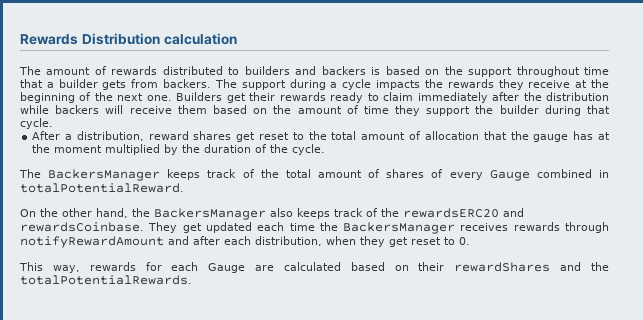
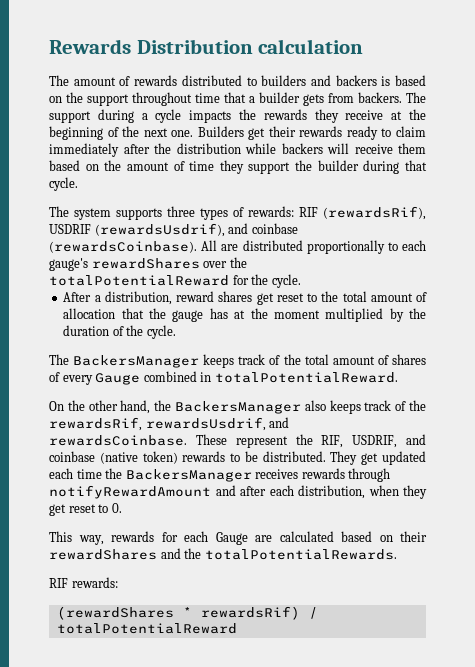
+ The system supports three types of rewards: RIF (rewardsRif), USDRIF (rewardsUsdrif), and coinbase (rewardsCoinbase). All are distributed proportionally to each gauge's rewardShares over the totalPotentialReward for the cycle.
- On the other hand, the BackersManager also keeps track of the rewardsERC20 and rewardsCoinbase.
+ On the other hand, the BackersManager also keeps track of the rewardsRif, rewardsUsdrif, and rewardsCoinbase. These represent the RIF, USDRIF, and coinbase (native token) rewards to be distributed.
+ RIF rewards:
+ (rewardShares * rewardsRif) / totalPotentialReward

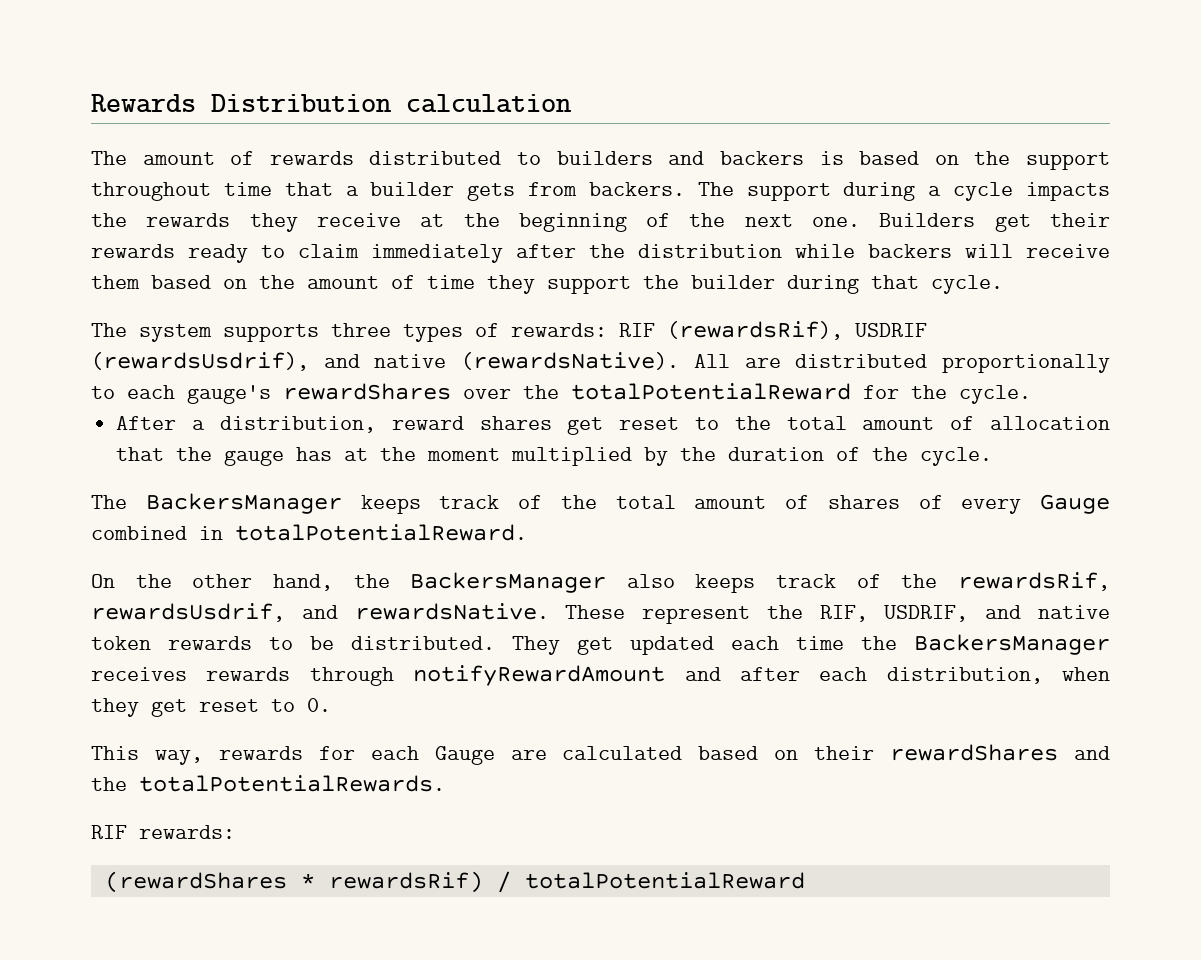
- The system supports three types of rewards: RIF (rewardsRif), USDRIF (rewardsUsdrif), and coinbase (rewardsCoinbase).
+ The system supports three types of rewards: RIF (rewardsRif), USDRIF (rewardsUsdrif), and native (rewardsNative).
- On the other hand, the BackersManager also keeps track of the rewardsRif, rewardsUsdrif, and rewardsCoinbase.
+ On the other hand, the BackersManager also keeps track of the rewardsRif, rewardsUsdrif, and rewardsNative.
- These represent the RIF, USDRIF, and coinbase (native token) rewards to be distributed.
+ These represent the RIF, USDRIF, and native token rewards to be distributed.

